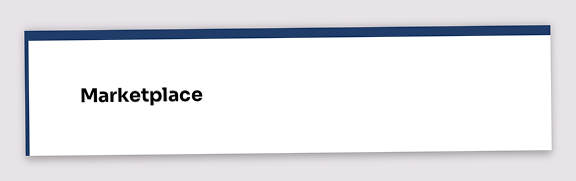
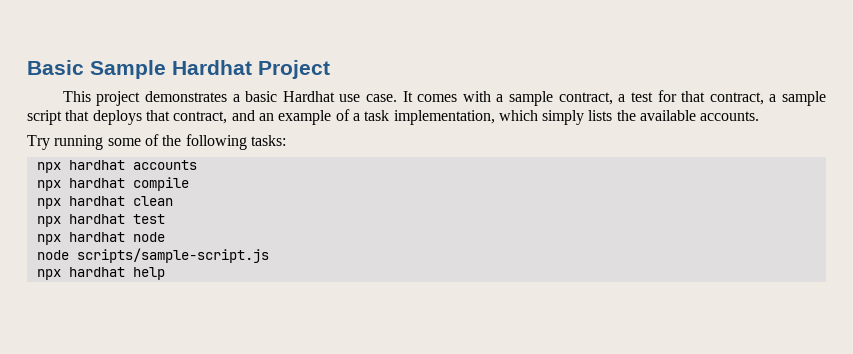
- Marketplace
+ Basic Sample Hardhat Project
+ This project demonstrates a basic Hardhat use case. It comes with a sample contract, a test for that contract, a sample script that deploys that contract, and an example of a task implementation, which simply lists the available accounts.
+ Try running some of the following tasks:
+ npx hardhat accounts
+ npx hardhat compile
+ npx hardhat clean
+ npx hardhat test
+ npx hardhat node
+ node scripts/sample-script.js
+ npx hardhat help

